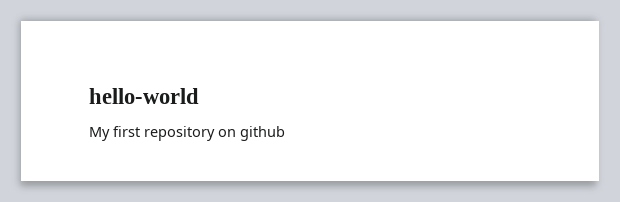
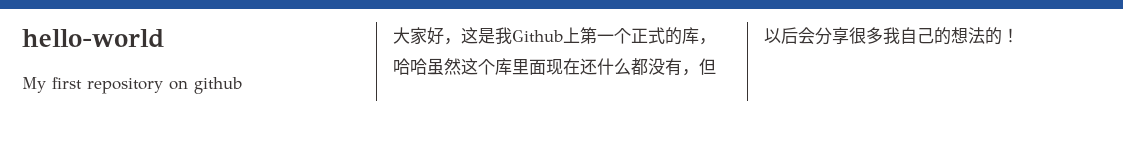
+ 大家好，这是我Github上第一个正式的库，哈哈虽然这个库里面现在还什么都没有，但以后会分享很多我自己的想法的！

